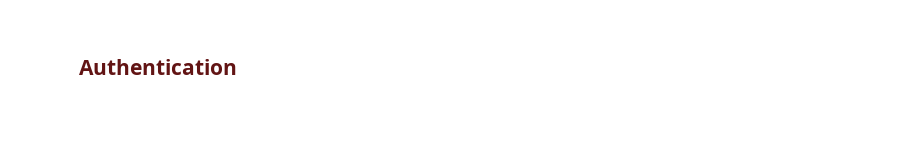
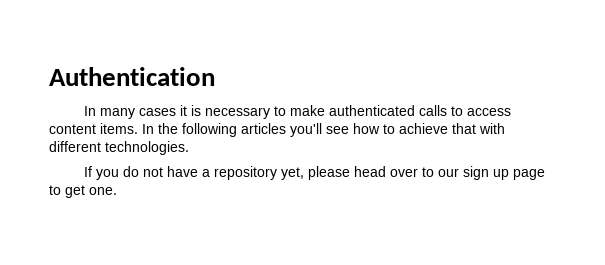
+ In many cases it is necessary to make authenticated calls to access content items. In the following articles you'll see how to achieve that with different technologies.
+ If you do not have a repository yet, please head over to our sign up page to get one.

